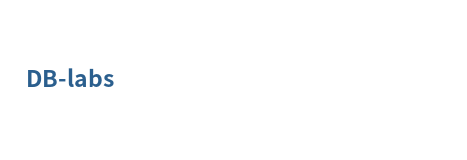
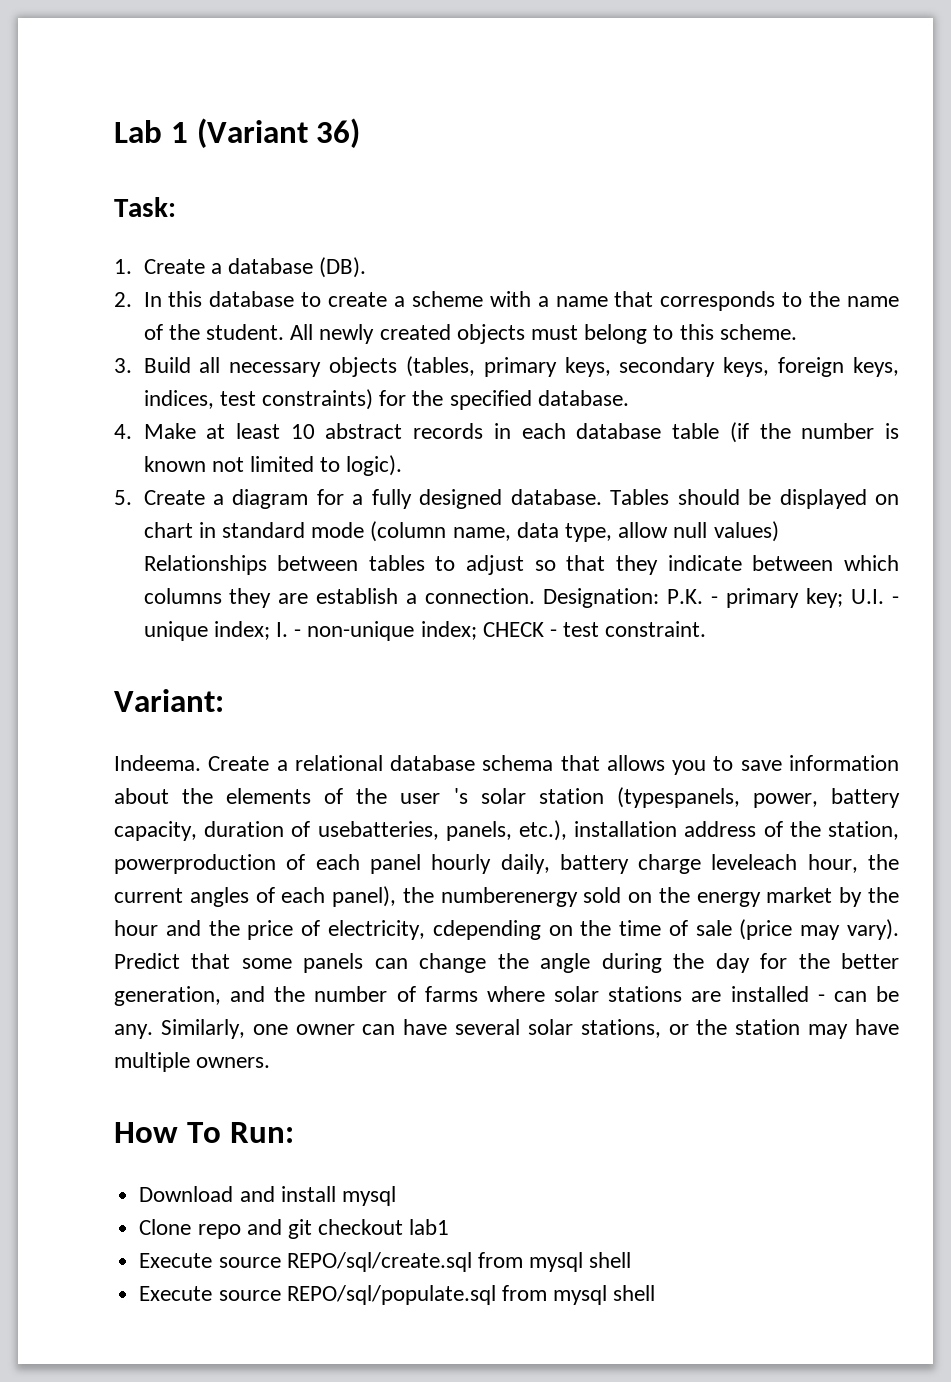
- DB-labs
+ Lab 1 (Variant 36)
+ Task:
+ 1. Create a database (DB).
+ 2. In this database to create a scheme with a name that corresponds to the name of the student. All newly created objects must belong to this scheme.
+ 3. Build all necessary objects (tables, primary keys, secondary keys, foreign keys, indices, test constraints) for the specified database.
+ 4. Make at least 10 abstract records in each database table (if the number is known not limited to logic).
+ 5. Create a diagram for a fully designed database. Tables should be displayed on chart in standard mode (column name, data type, allow null values) Relationships between tables to adjust so that they indicate between which columns they are establish a connection. Designation: P.K. - primary key; U.I. - unique index; I. - non-unique index; CHECK - test constraint.
+ Variant:
+ Indeema. Create a relational database schema that allows you to save information about the elements of the user 's solar station (typespanels, power, battery capacity, duration of usebatteries, panels, etc.), installation address of the station, powerproduction of each panel hourly daily, battery charge leveleach hour, the current angles of each panel), the numberenergy sold on the energy market by the hour and the price of electricity, cdepending on the time of sale (price may vary). Predict that some panels can change the angle during the day for the better generation, and the number of farms where solar stations are installed - can be any. Similarly, one owner can have several solar stations, or the station may have multiple owners.
+ How To Run:
+ Download and install mysql
+ Clone repo and git checkout lab1
+ Execute source REPO/sql/create.sql from mysql shell
+ Execute source REPO/sql/populate.sql from mysql shell

